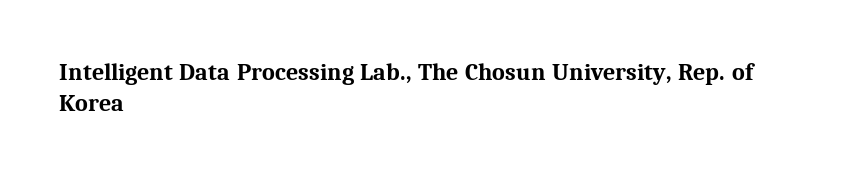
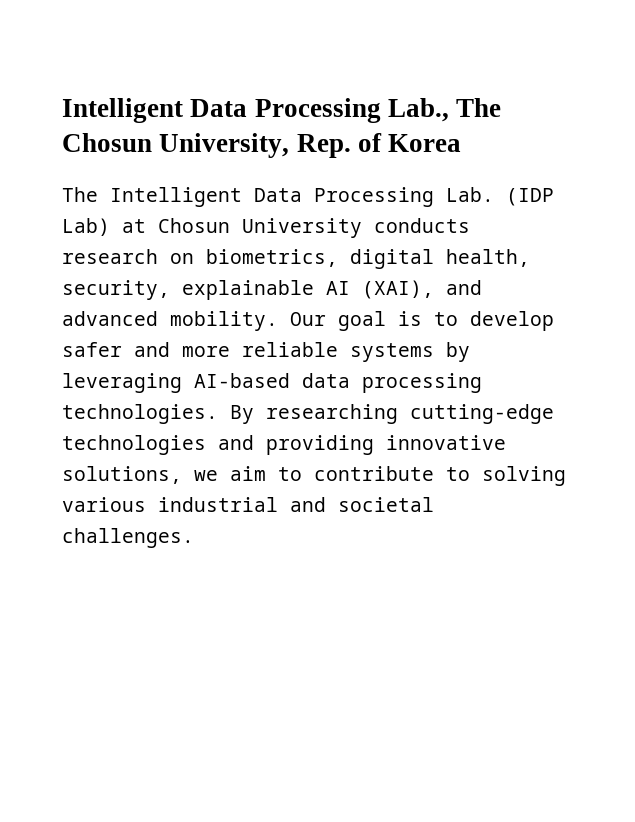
+ The Intelligent Data Processing Lab. (IDP Lab) at Chosun University conducts research on biometrics, digital health, security, explainable AI (XAI), and advanced mobility. Our goal is to develop safer and more reliable systems by leveraging AI-based data processing technologies. By researching cutting-edge technologies and providing innovative solutions, we aim to contribute to solving various industrial and societal challenges.

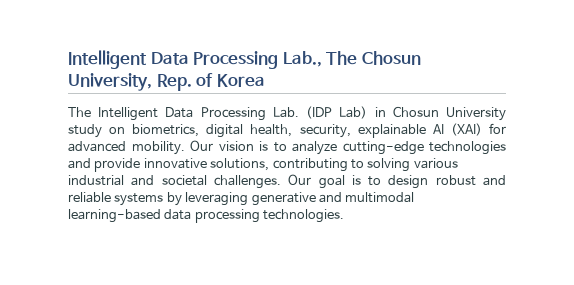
- The Intelligent Data Processing Lab. (IDP Lab) at Chosun University conducts research on biometrics, digital health, security, explainable AI (XAI), and advanced mobility.
+ The Intelligent Data Processing Lab. (IDP Lab) in Chosun University study on biometrics, digital health, security, explainable AI (XAI) for advanced mobility.
- Our goal is to develop safer and more reliable systems by leveraging AI-based data processing technologies. By researching cutting-edge technologies and providing innovative solutions, we aim to contribute to solving various industrial and societal challenges.
+ Our vision is to analyze cutting-edge technologies and provide innovative solutions, contributing to solving various industrial and societal challenges.
+ Our goal is to design robust and reliable systems by leveraging generative and multimodal learning-based data processing technologies.

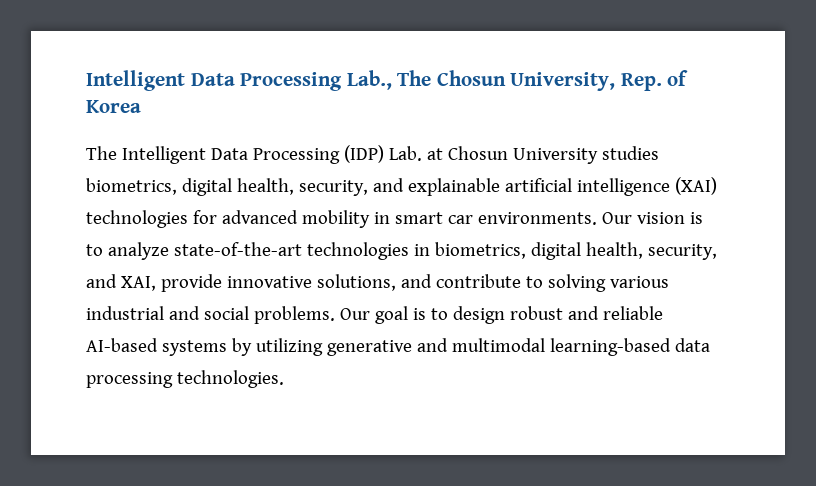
- The Intelligent Data Processing Lab. (IDP Lab) in Chosun University study on biometrics, digital health, security, explainable AI (XAI) for advanced mobility.
+ The Intelligent Data Processing (IDP) Lab. at Chosun University studies biometrics, digital health, security, and explainable artificial intelligence (XAI) technologies for advanced mobility in smart car environments.
- Our vision is to analyze cutting-edge technologies and provide innovative solutions, contributing to solving various industrial and societal challenges.
+ Our vision is to analyze state-of-the-art technologies in biometrics, digital health, security, and XAI, provide innovative solutions, and contribute to solving various industrial and social problems.
- Our goal is to design robust and reliable systems by leveraging generative and multimodal learning-based data processing technologies.
+ Our goal is to design robust and reliable AI-based systems by utilizing generative and multimodal learning-based data processing technologies.

